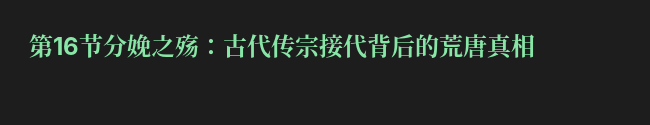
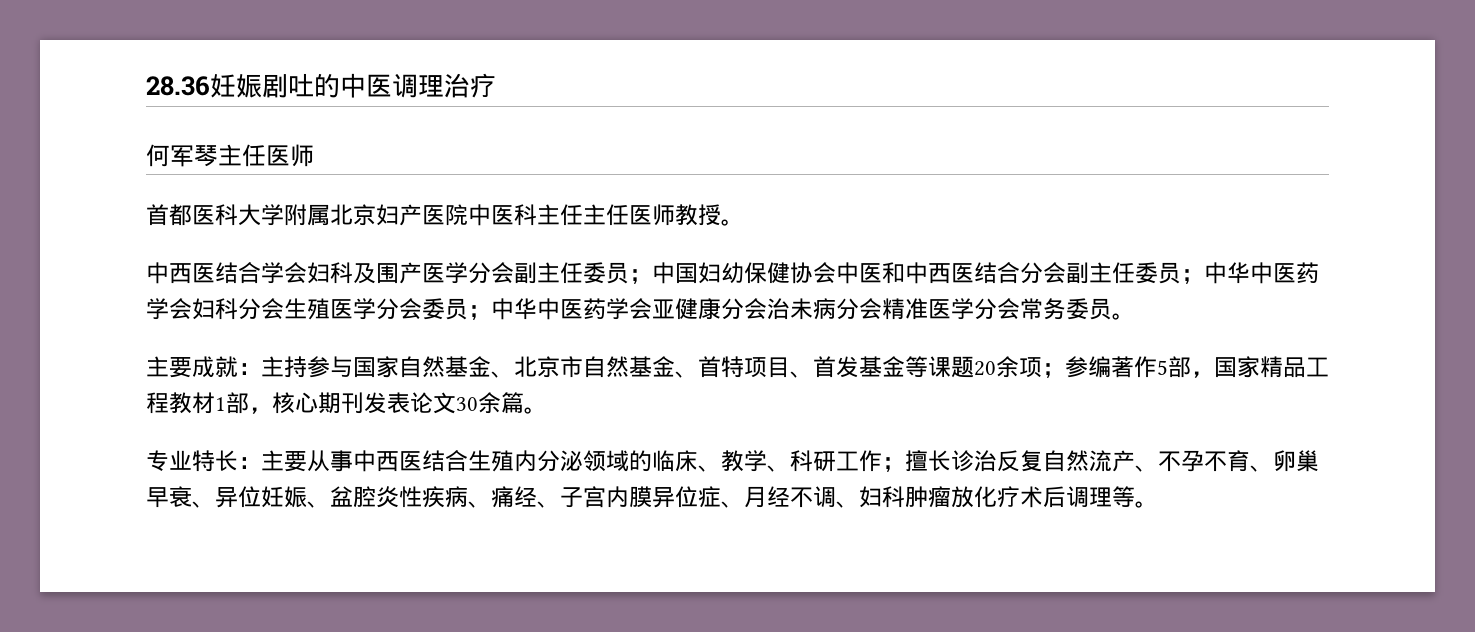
- 第16节分娩之殇：古代传宗接代背后的荒唐真相
+ 28.36妊娠剧吐的中医调理治疗
+ 何军琴主任医师
+ 首都医科大学附属北京妇产医院中医科主任主任医师教授。
+ 中西医结合学会妇科及围产医学分会副主任委员；中国妇幼保健协会中医和中西医结合分会副主任委员；中华中医药学会妇科分会生殖医学分会委员；中华中医药学会亚健康分会治未病分会精准医学分会常务委员。
+ 主要成就：主持参与国家自然基金、北京市自然基金、首特项目、首发基金等课题20余项；参编著作5部，国家精品工程教材1部，核心期刊发表论文30余篇。
+ 专业特长：主要从事中西医结合生殖内分泌领域的临床、教学、科研工作；擅长诊治反复自然流产、不孕不育、卵巢早衰、异位妊娠、盆腔炎性疾病、痛经、子宫内膜异位症、月经不调、妇科肿瘤放化疗术后调理等。

